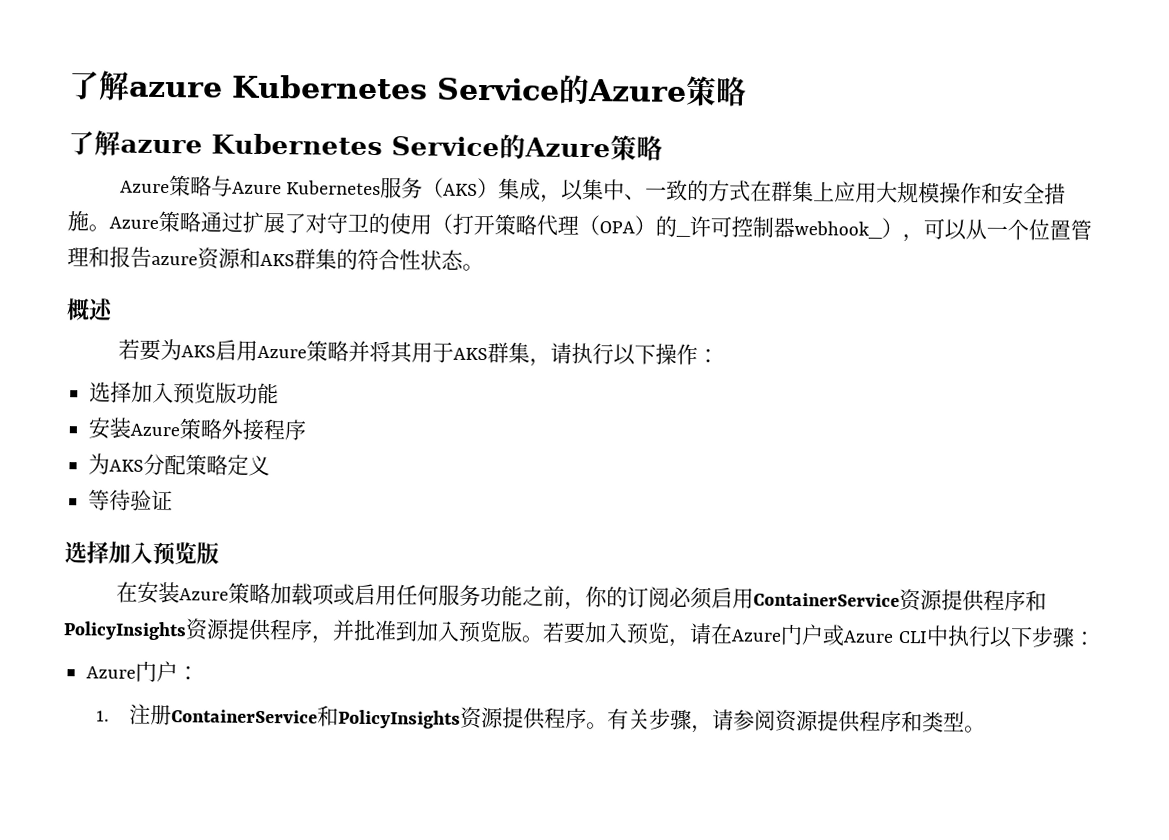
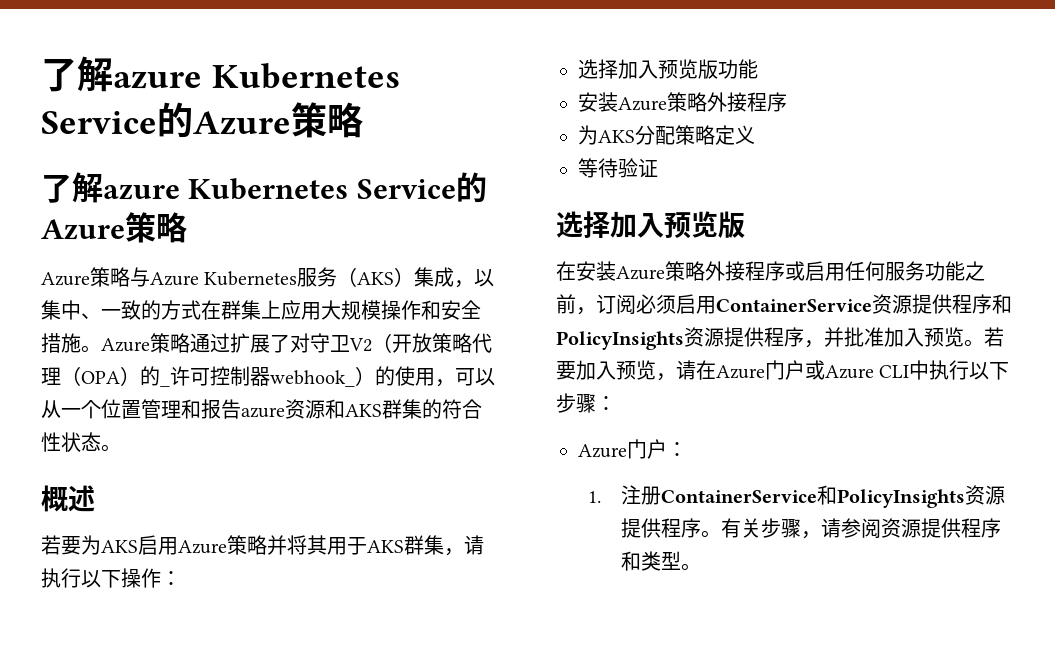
- Azure策略通过扩展了对守卫的使用（打开策略代理（OPA）的_许可控制器webhook_），可以从一个位置管理和报告azure资源和AKS群集的符合性状态。
+ Azure策略通过扩展了对守卫V2（开放策略代理（OPA）的_许可控制器webhook_）的使用，可以从一个位置管理和报告azure资源和AKS群集的符合性状态。
- 在安装Azure策略加载项或启用任何服务功能之前，你的订阅必须启用ContainerService资源提供程序和PolicyInsights资源提供程序，并批准到加入预览版。
+ 在安装Azure策略外接程序或启用任何服务功能之前，订阅必须启用ContainerService资源提供程序和PolicyInsights资源提供程序，并批准加入预览。

